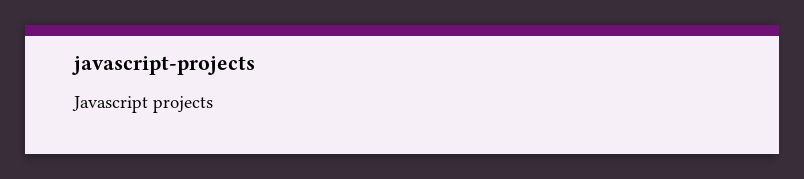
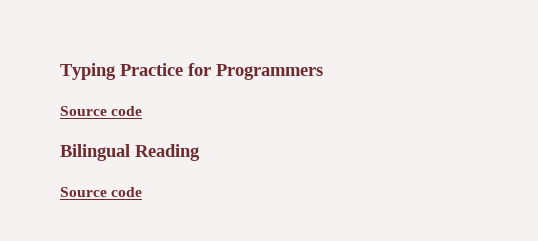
- javascript-projects
- Javascript projects
+ Typing Practice for Programmers
+ Source code
+ Bilingual Reading
+ Source code

